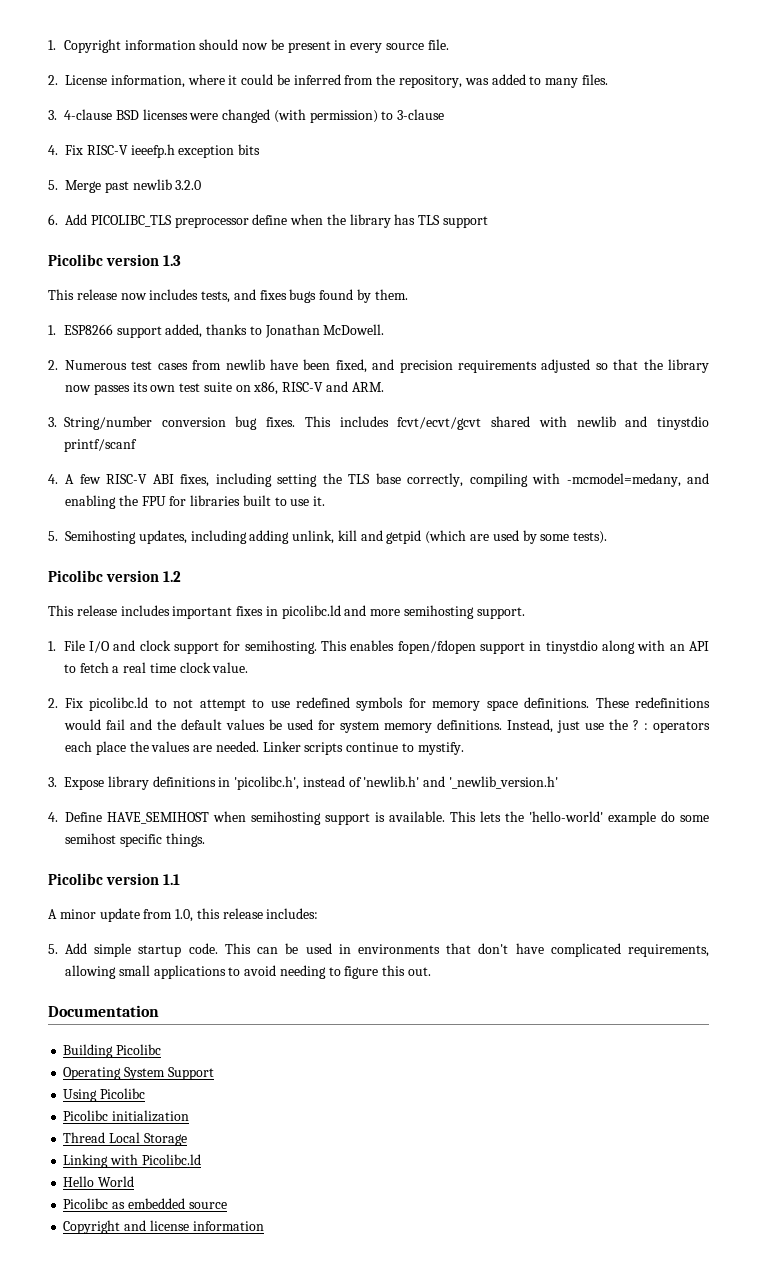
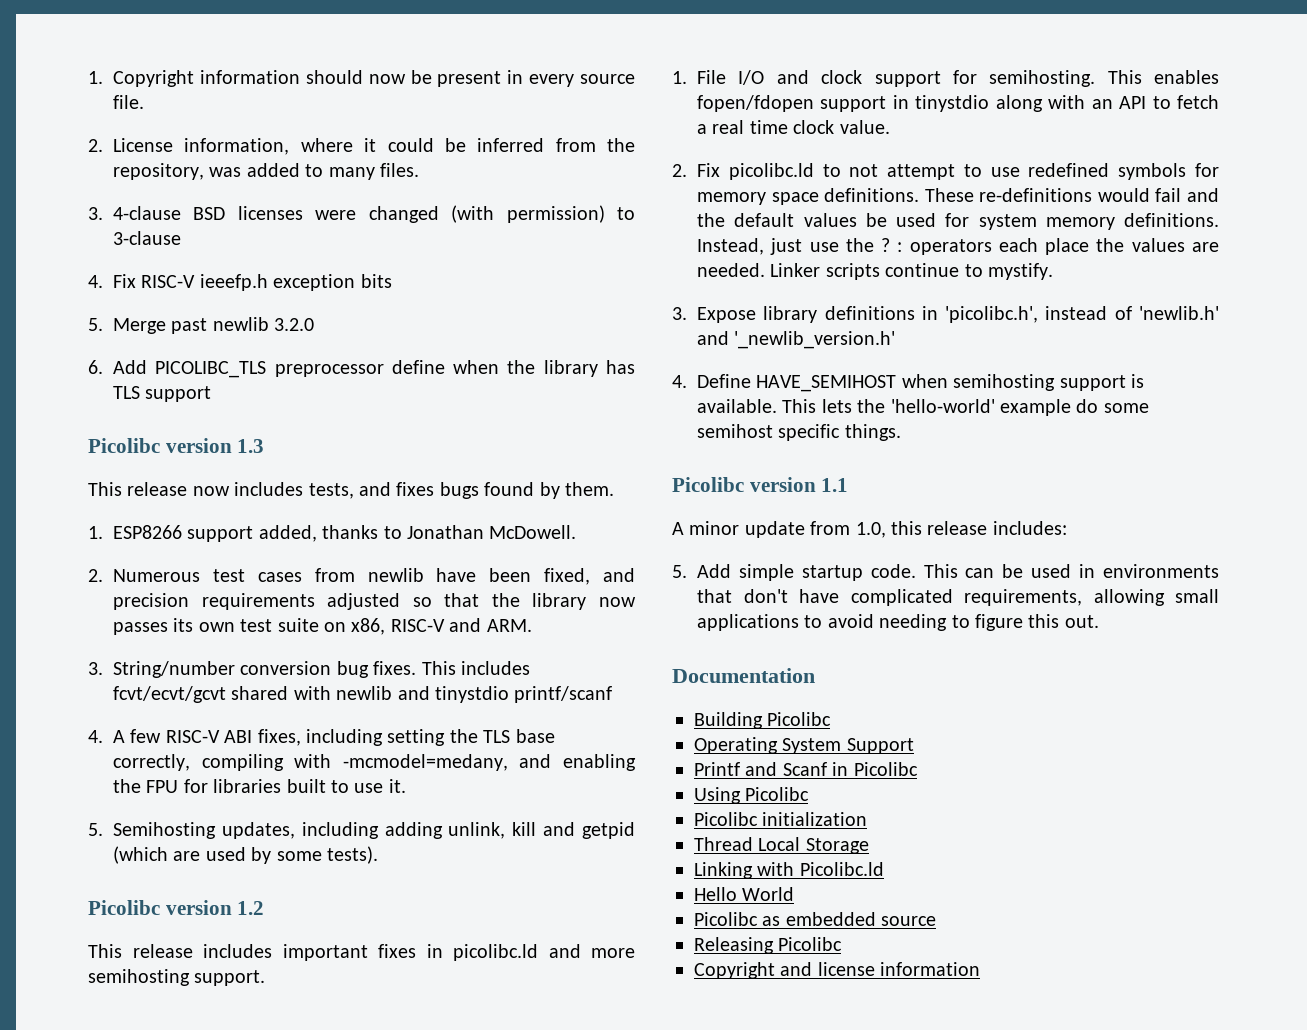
- These redefinitions would fail and the default values be used for system memory definitions.
+ These re-definitions would fail and the default values be used for system memory definitions.
+ Printf and Scanf in Picolibc
+ Releasing Picolibc

